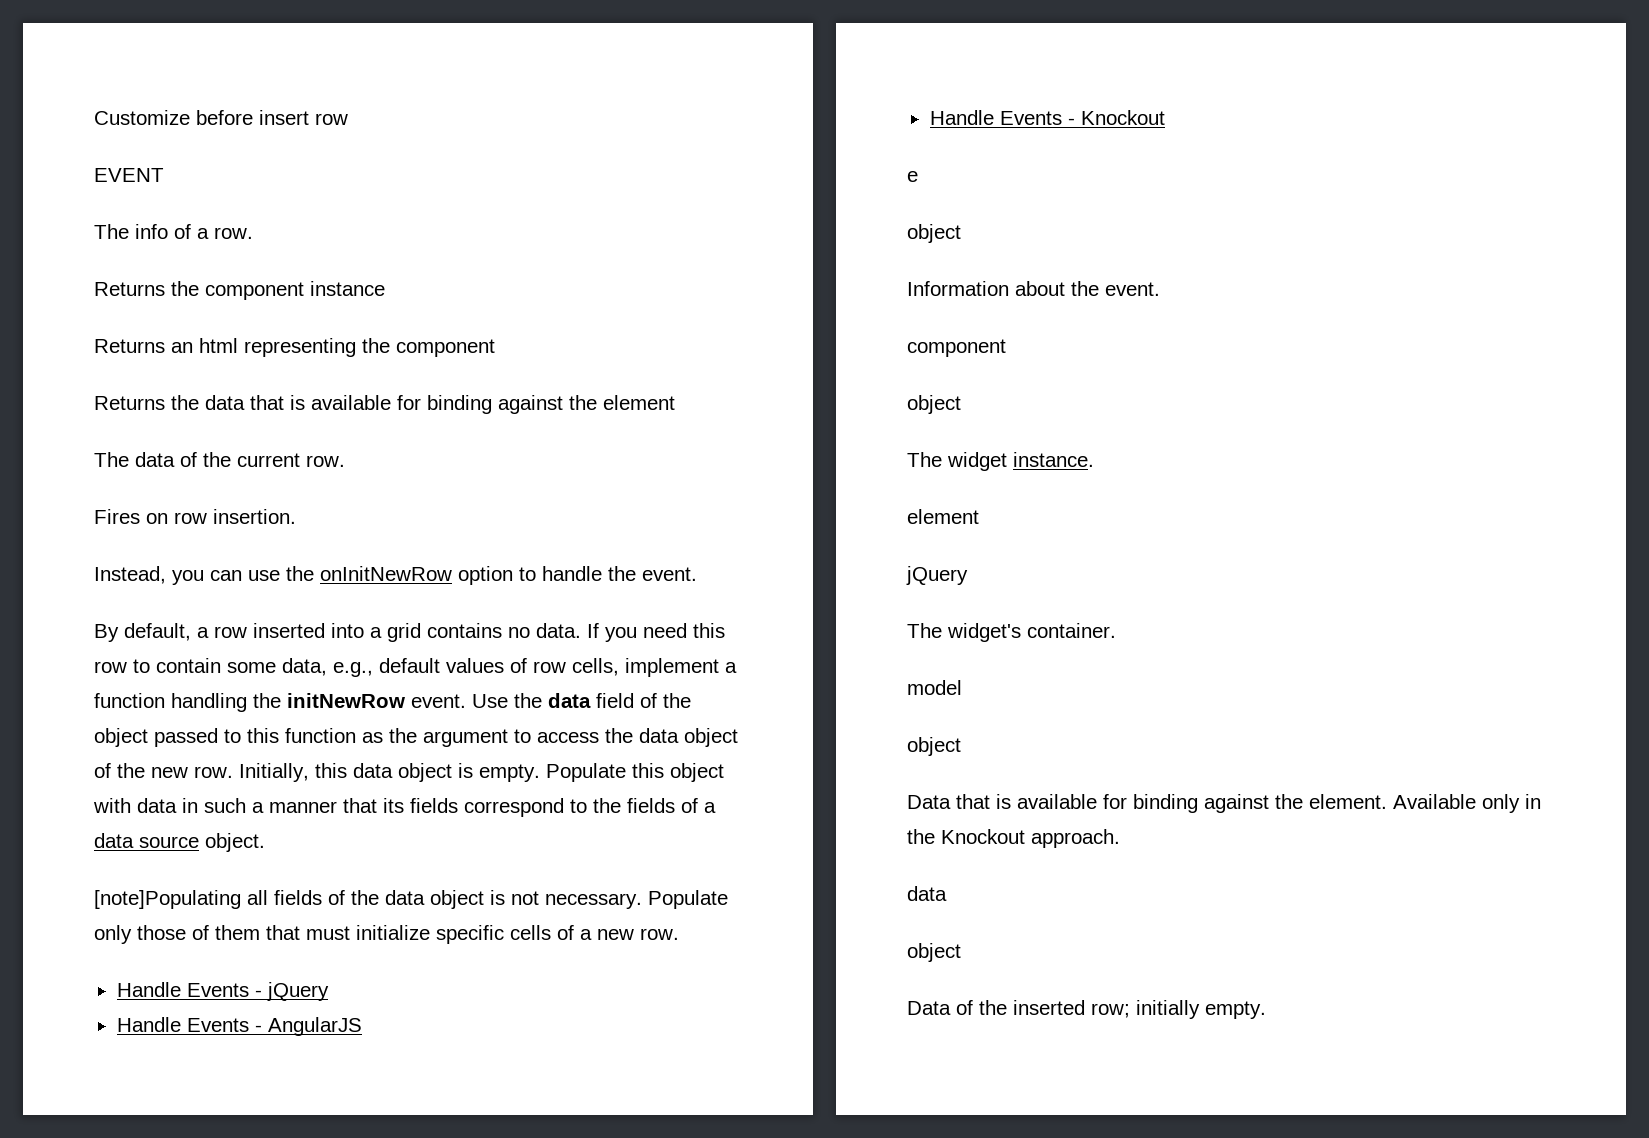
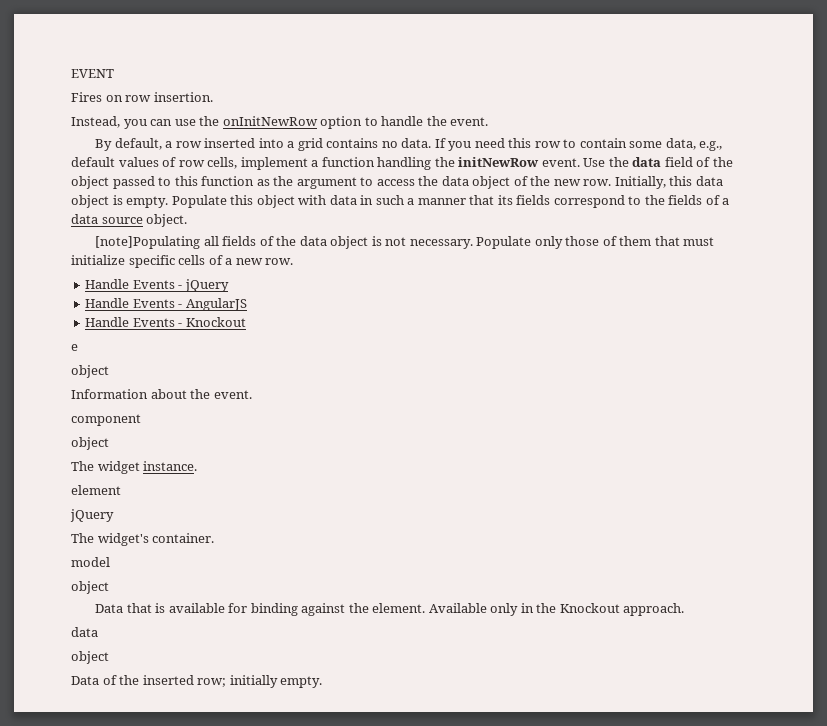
- Customize before insert row
  EVENT
- The info of a row.
- Returns the component instance
- Returns an html representing the component
- Returns the data that is available for binding against the element
- The data of the current row.

